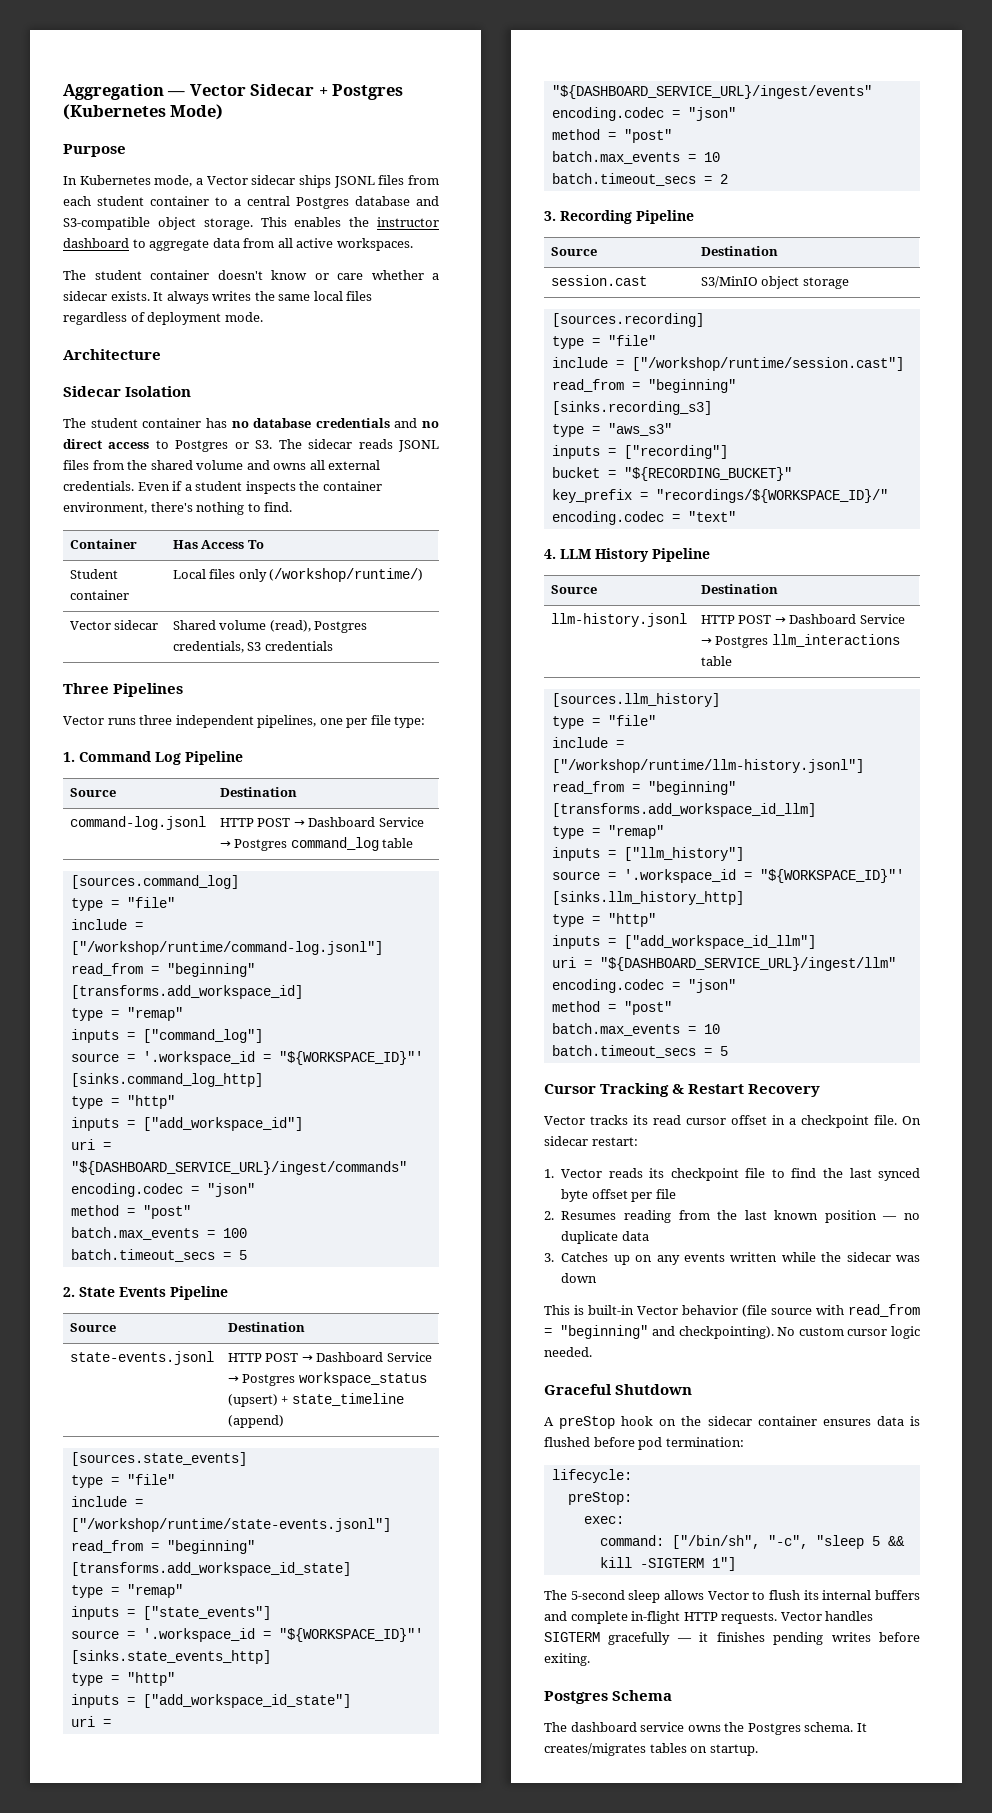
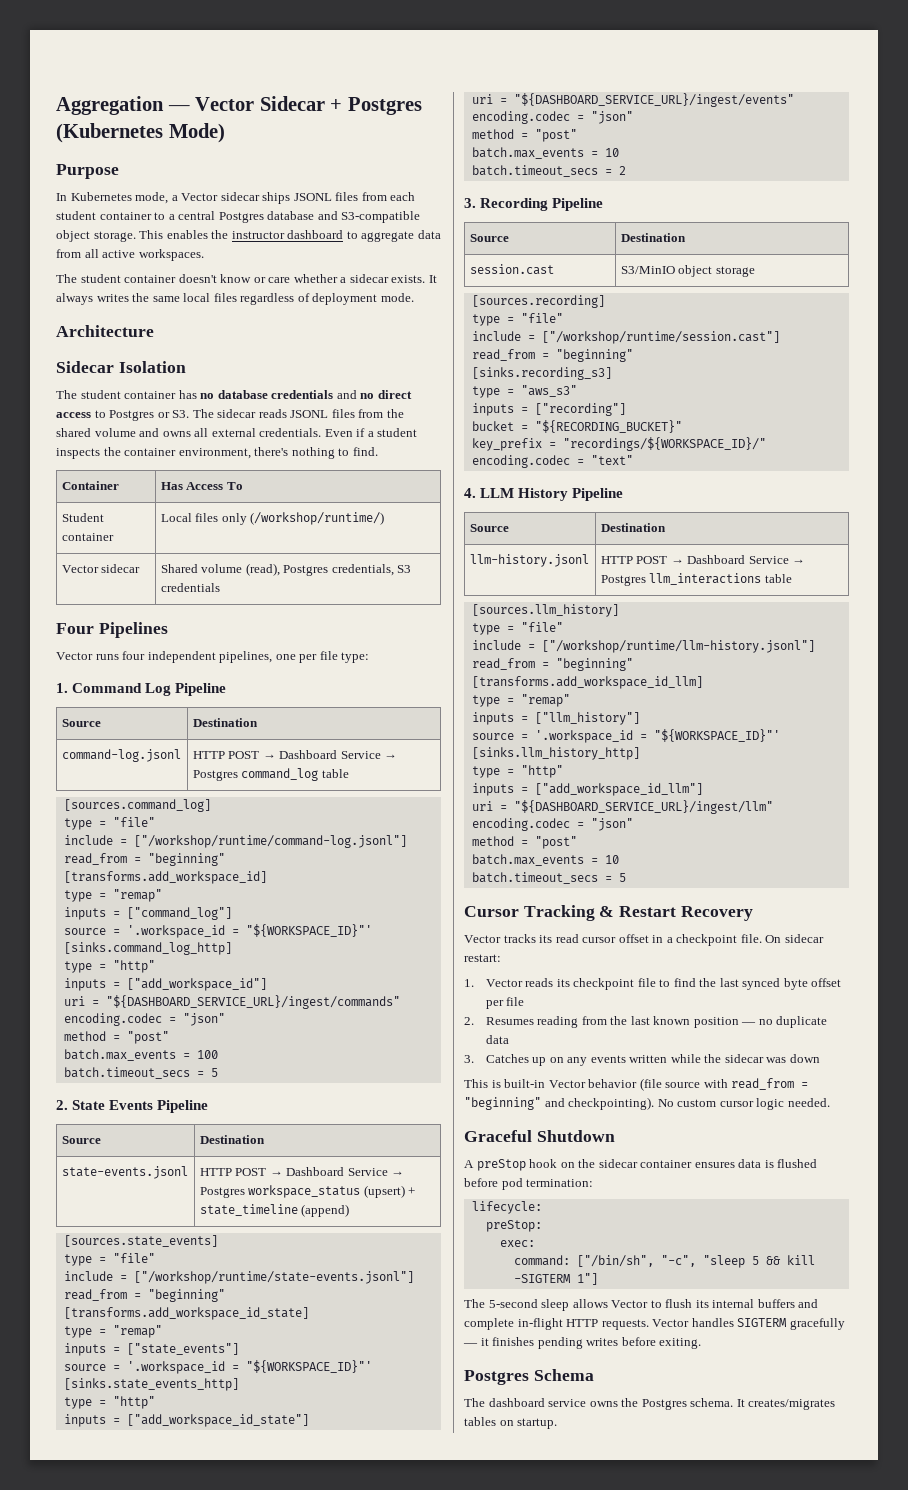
- Three Pipelines
+ Four Pipelines
- Vector runs three independent pipelines, one per file type:
+ Vector runs four independent pipelines, one per file type:

